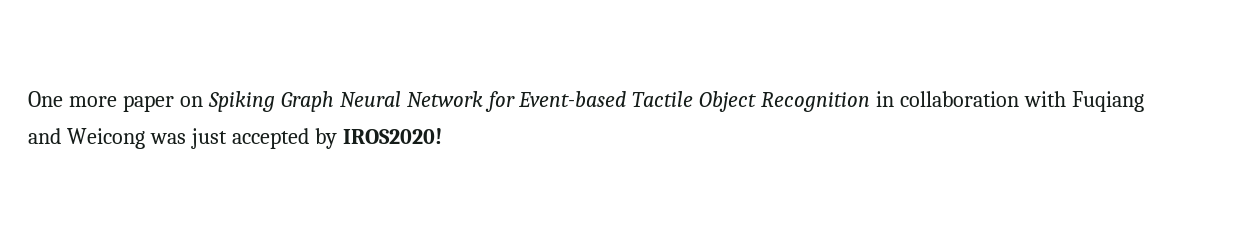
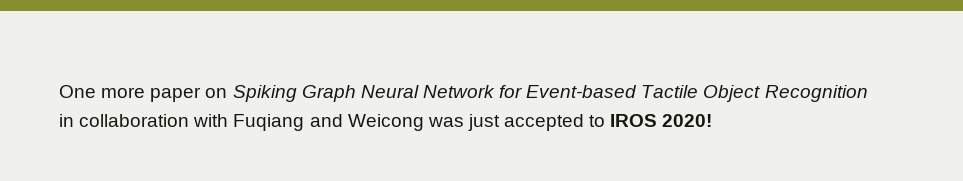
- One more paper on Spiking Graph Neural Network for Event-based Tactile Object Recognition in collaboration with Fuqiang and Weicong was just accepted by IROS2020!
+ One more paper on Spiking Graph Neural Network for Event-based Tactile Object Recognition in collaboration with Fuqiang and Weicong was just accepted to IROS 2020!

